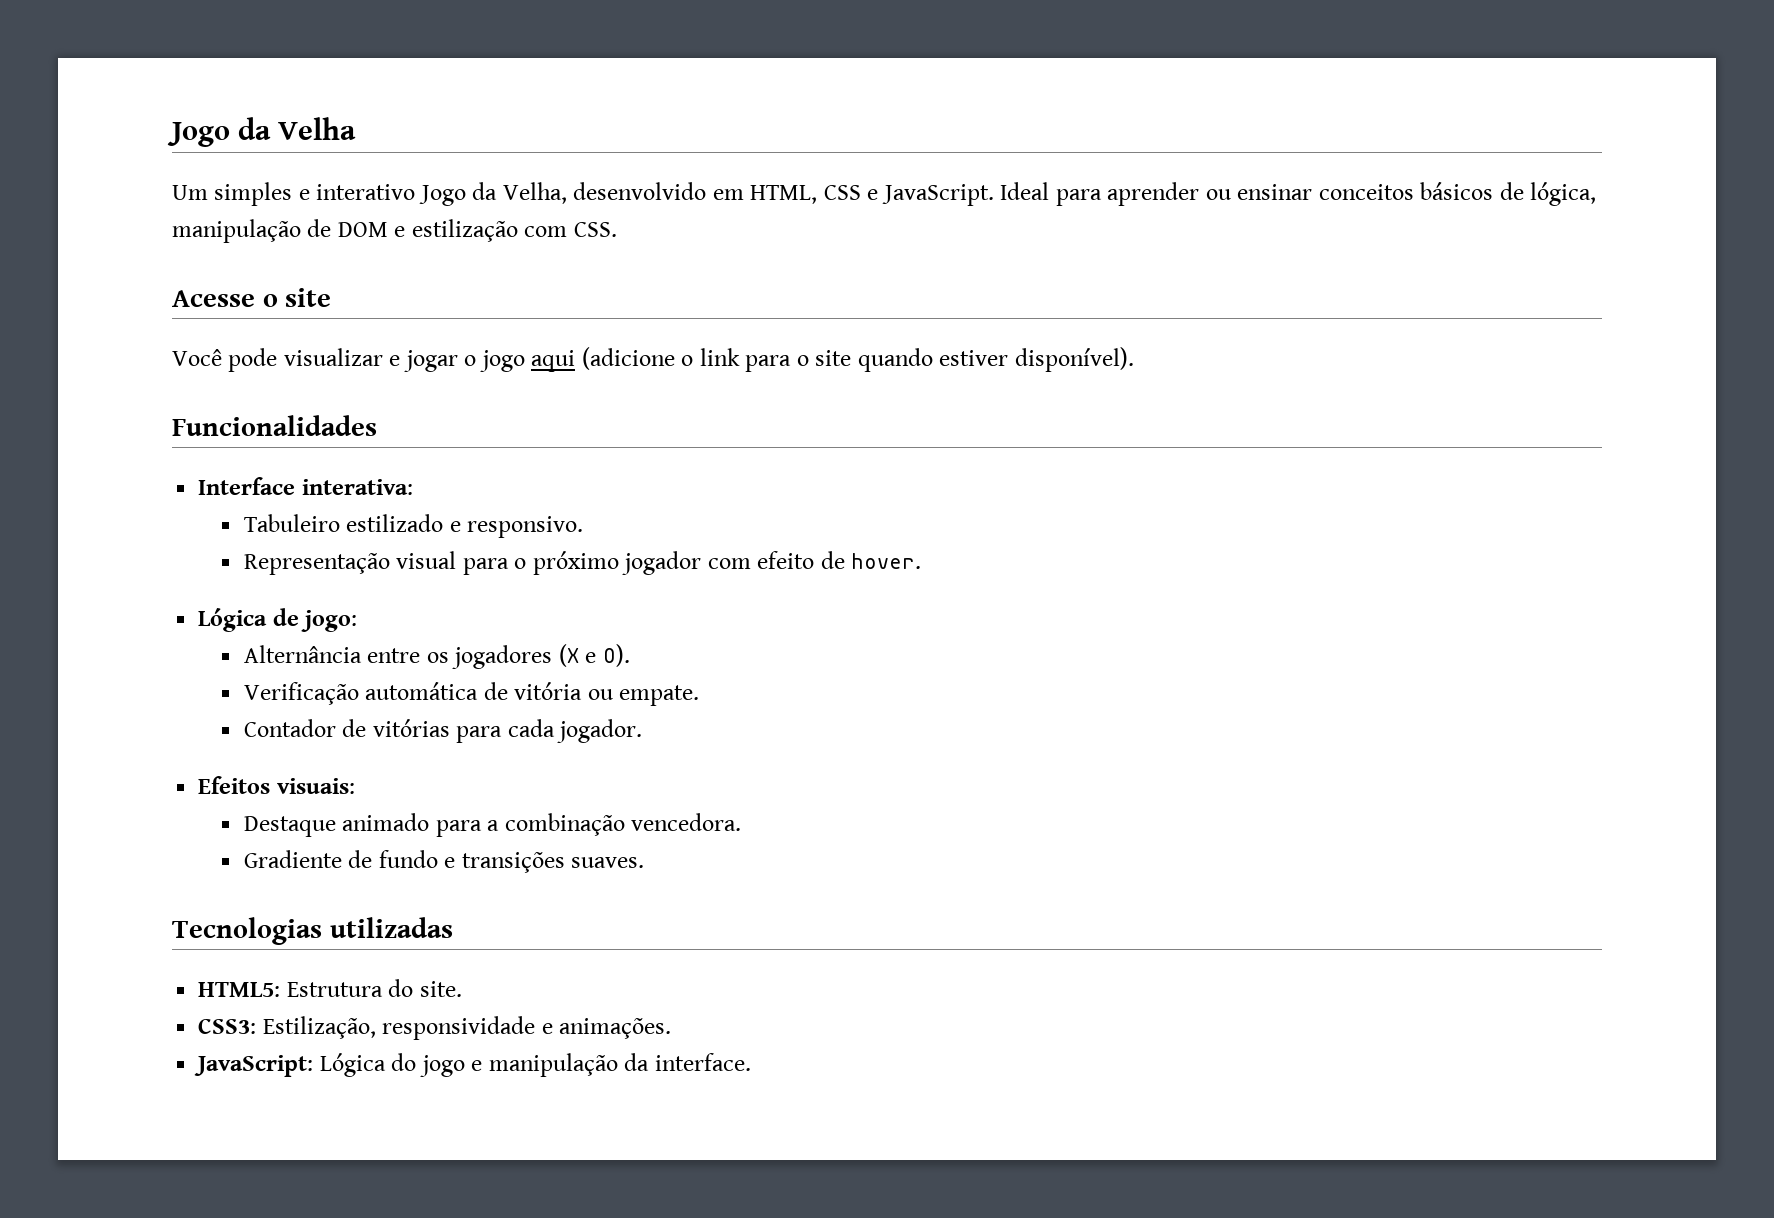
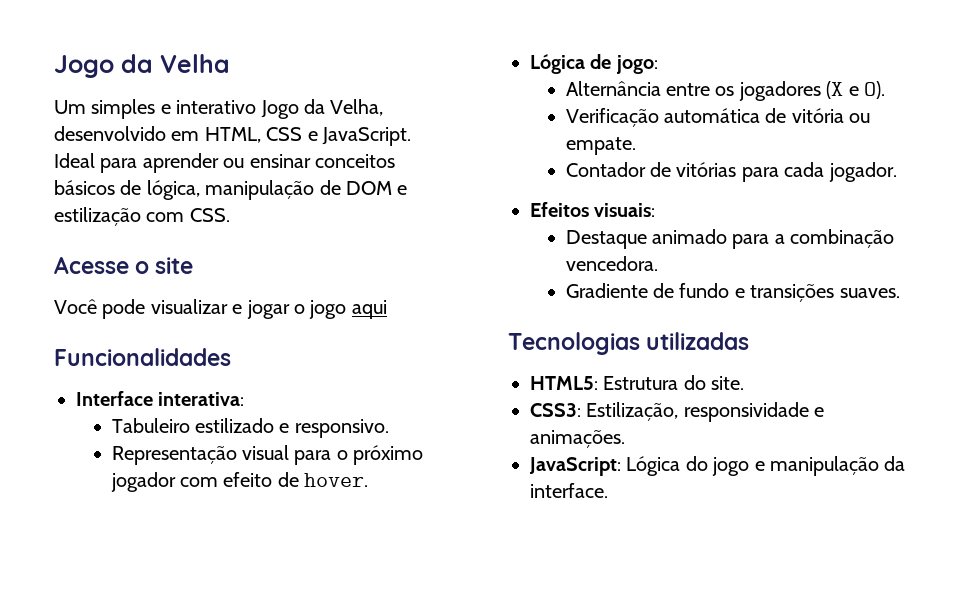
- Você pode visualizar e jogar o jogo aqui (adicione o link para o site quando estiver disponível).
+ Você pode visualizar e jogar o jogo aqui

